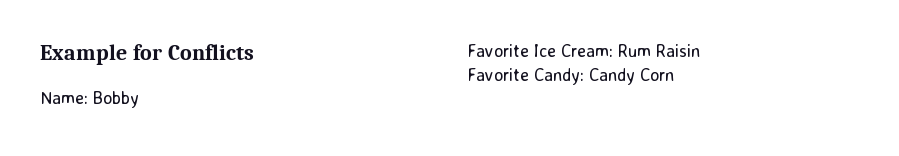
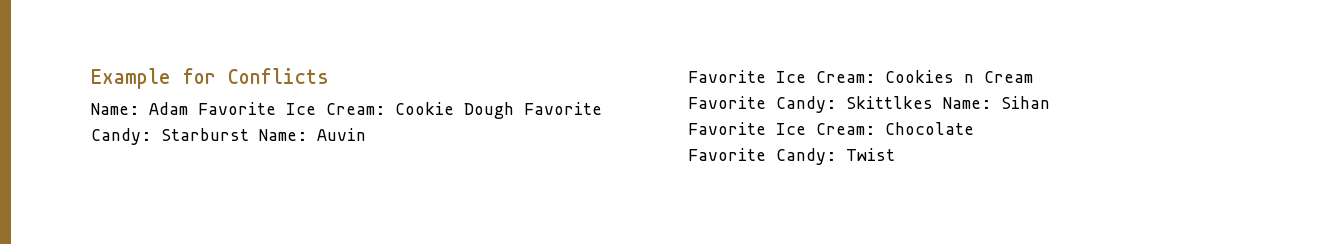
- Name: Bobby
- Favorite Ice Cream: Rum Raisin
- Favorite Candy: Candy Corn
+ Name: Adam Favorite Ice Cream: Cookie Dough Favorite Candy: Starburst Name: Auvin
+ Favorite Ice Cream: Cookies n Cream
+ Favorite Candy: Skittlkes Name: Sihan
+ Favorite Ice Cream: Chocolate
+ Favorite Candy: Twist

